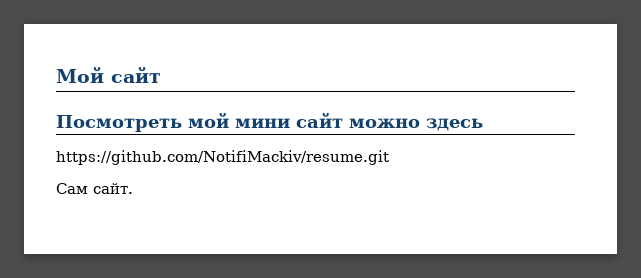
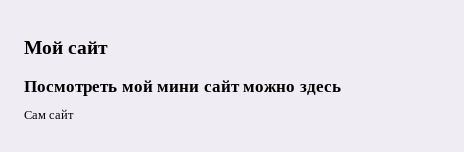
- https://github.com/NotifiMackiv/resume.git
- Сам сайт.
+ Сам сайт

